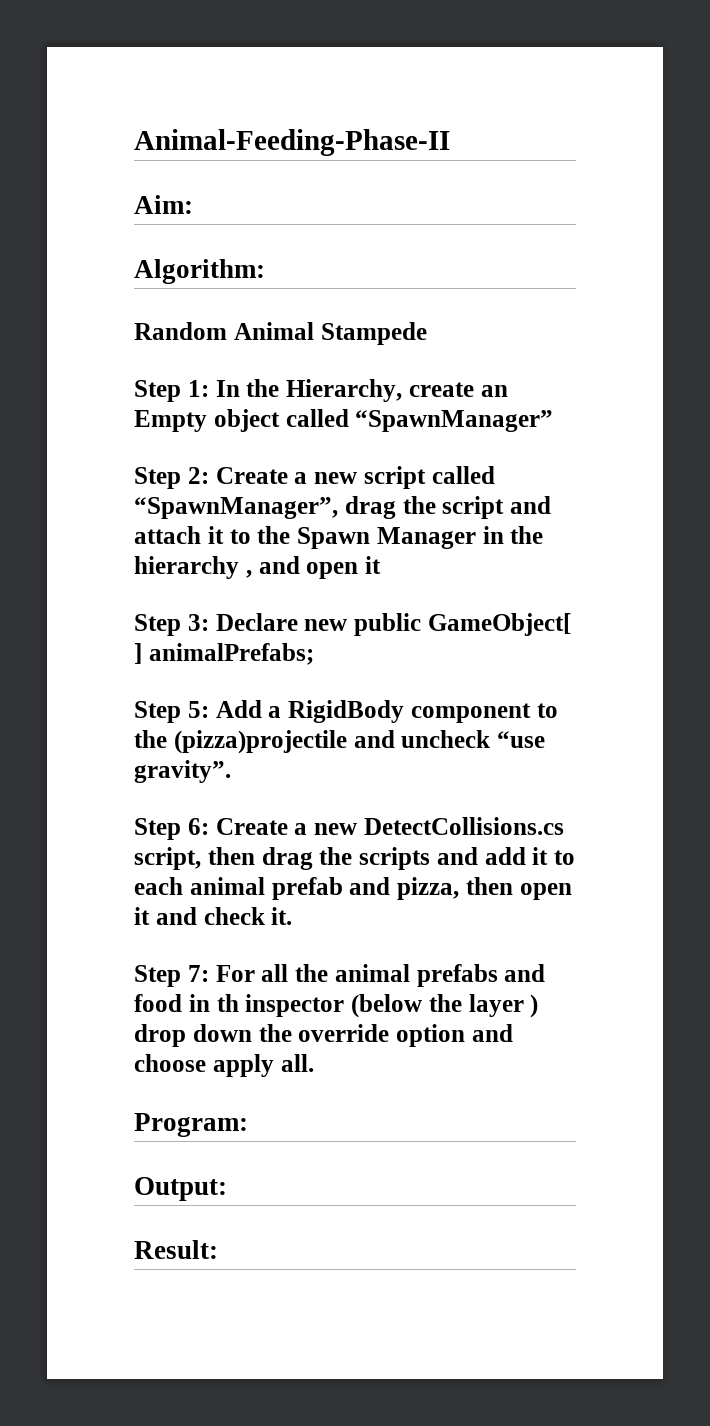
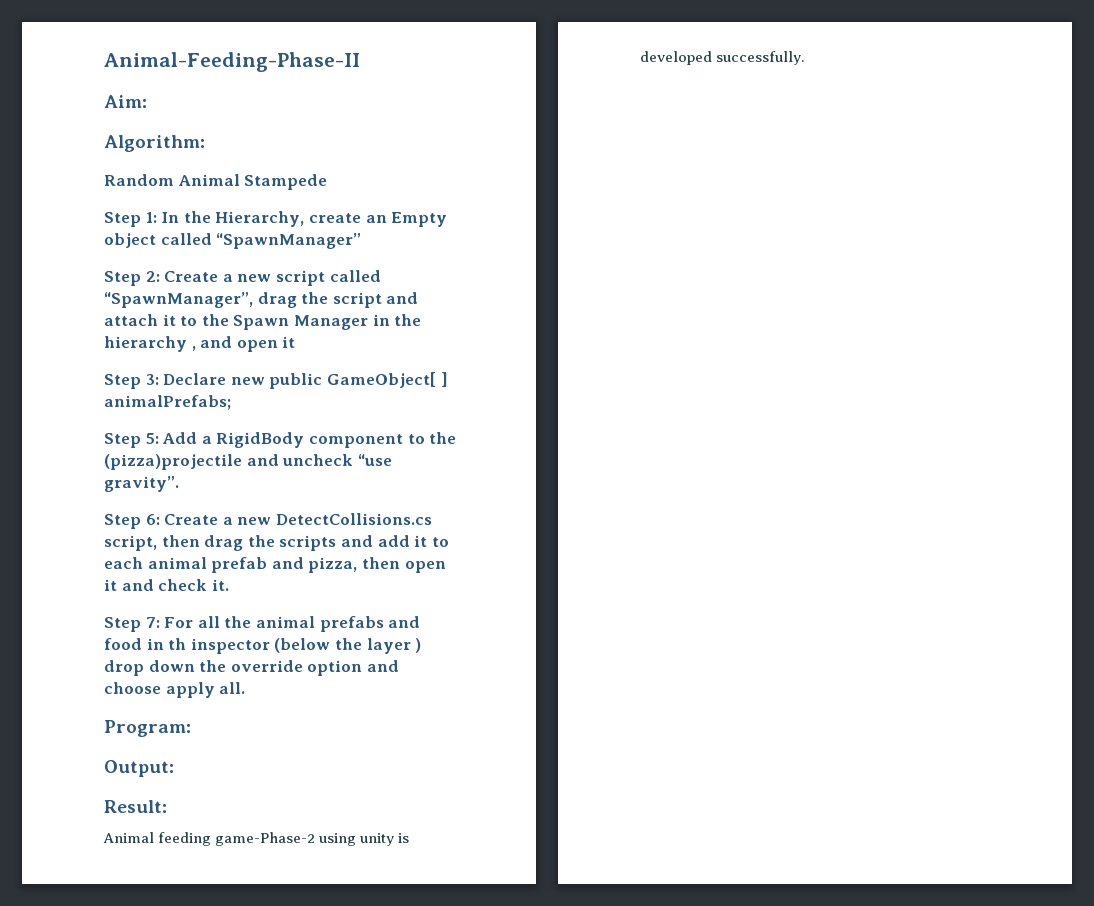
+ Animal feeding game-Phase-2 using unity is developed successfully.

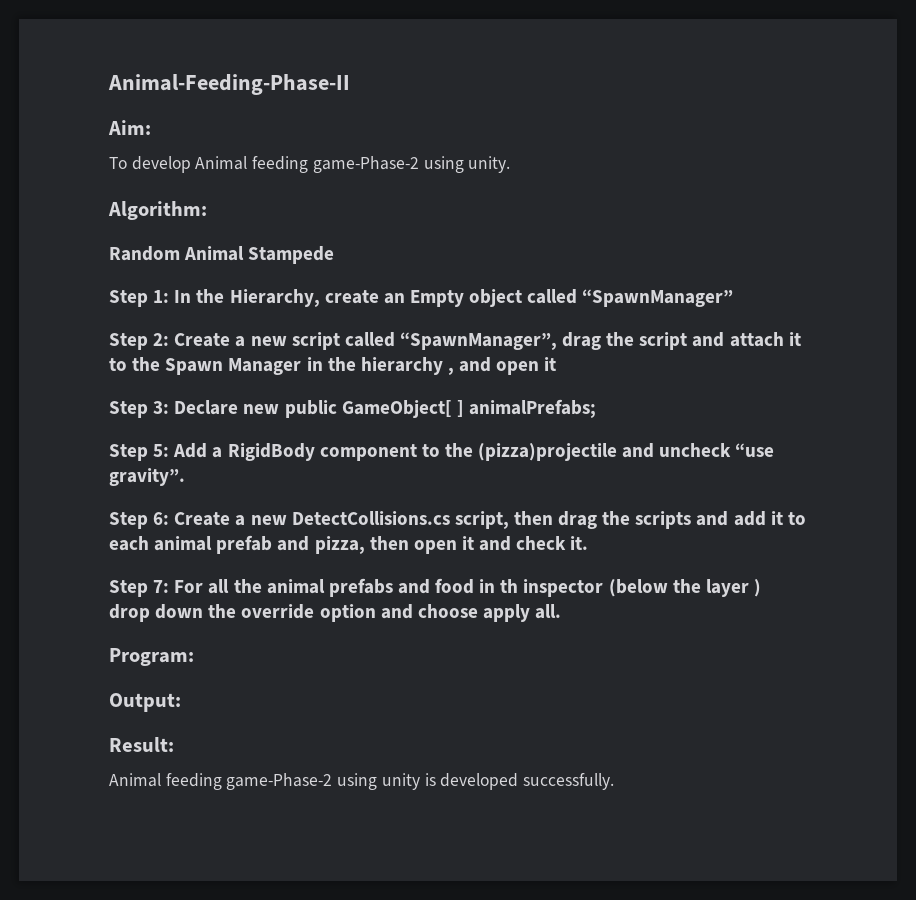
+ To develop Animal feeding game-Phase-2 using unity.

